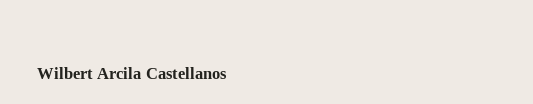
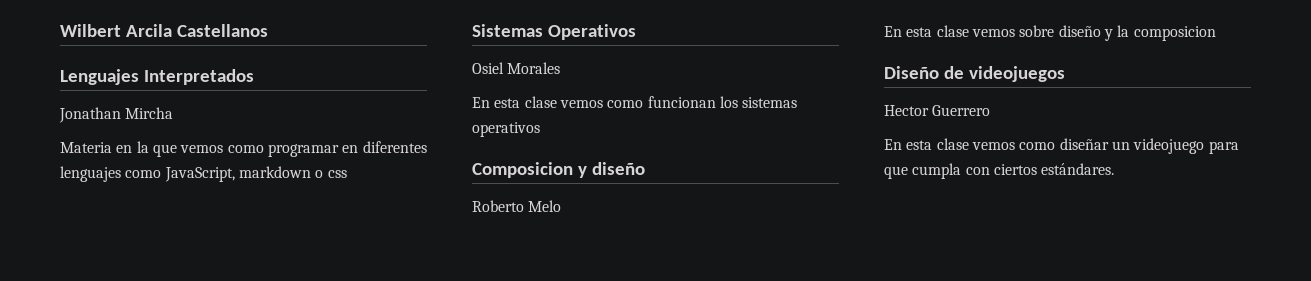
+ Lenguajes Interpretados
+ Jonathan Mircha
+ Materia en la que vemos como programar en diferentes lenguajes como JavaScript, markdown o css
+ Sistemas Operativos
+ Osiel Morales
+ En esta clase vemos como funcionan los sistemas operativos
+ Composicion y diseño
+ Roberto Melo
+ En esta clase vemos sobre diseño y la composicion
+ Diseño de videojuegos
+ Hector Guerrero
+ En esta clase vemos como diseñar un videojuego para que cumpla con ciertos estándares.

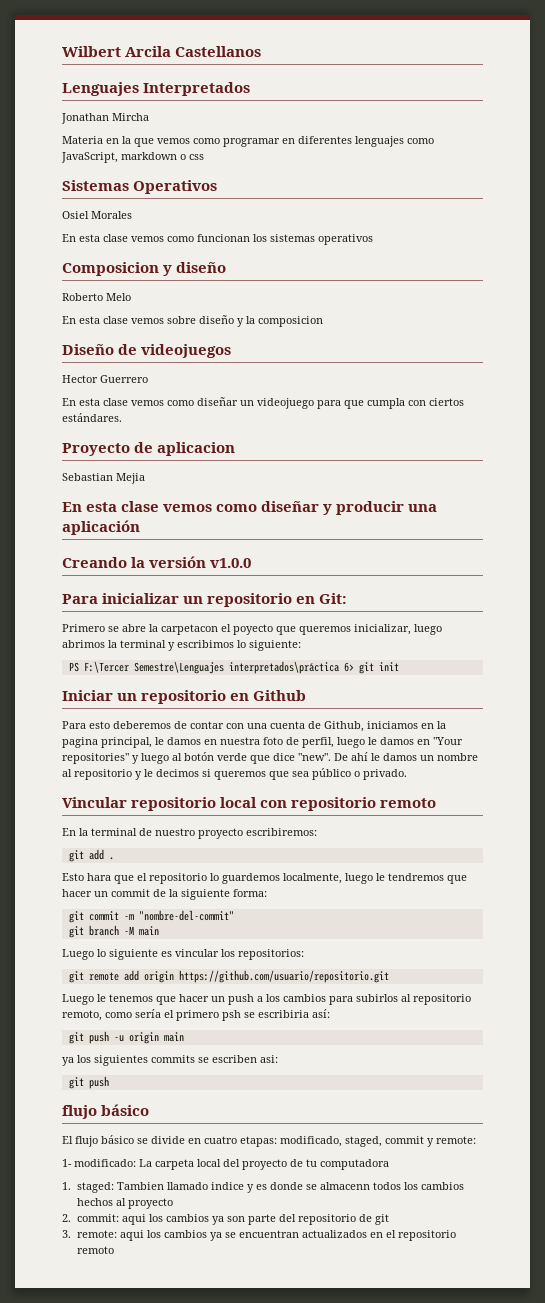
+ Proyecto de aplicacion
+ Sebastian Mejia
+ En esta clase vemos como diseñar y producir una aplicación
+ Creando la versión v1.0.0
+ Para inicializar un repositorio en Git:
+ Primero se abre la carpetacon el poyecto que queremos inicializar, luego abrimos la terminal y escribimos lo siguiente:
+ PS F:\Tercer Semestre\Lenguajes interpretados\práctica 6> git init
+ Iniciar un repositorio en Github
+ Para esto deberemos de contar con una cuenta de Github, iniciamos en la pagina principal, le damos en nuestra foto de perfil, luego le damos en "Your repositories" y luego al botón verde que dice "new". De ahí le damos un nombre al repositorio y le decimos si queremos que sea público o privado.
+ Vincular repositorio local con repositorio remoto
+ En la terminal de nuestro proyecto escribiremos:
+ git add .
+ Esto hara que el repositorio lo guardemos localmente, luego le tendremos que hacer un commit de la siguiente forma:
+ git commit -m "nombre-del-commit"
+ git branch -M main
+ Luego lo siguiente es vincular los repositorios:
+ git remote add origin https://github.com/usuario/repositorio.git
+ Luego le tenemos que hacer un push a los cambios para subirlos al repositorio remoto, como sería el primero psh se escribiria así:
+ git push -u origin main
+ ya los siguientes commits se escriben asi:
+ git push
+ flujo básico
+ El flujo básico se divide en cuatro etapas: modificado, staged, commit y remote:
+ 1- modificado: La carpeta local del proyecto de tu computadora
+ 1. staged: Tambien llamado indice y es donde se almacenn todos los cambios hechos al proyecto
+ 2. commit: aqui los cambios ya son parte del repositorio de git
+ 3. remote: aqui los cambios ya se encuentran actualizados en el repositorio remoto

